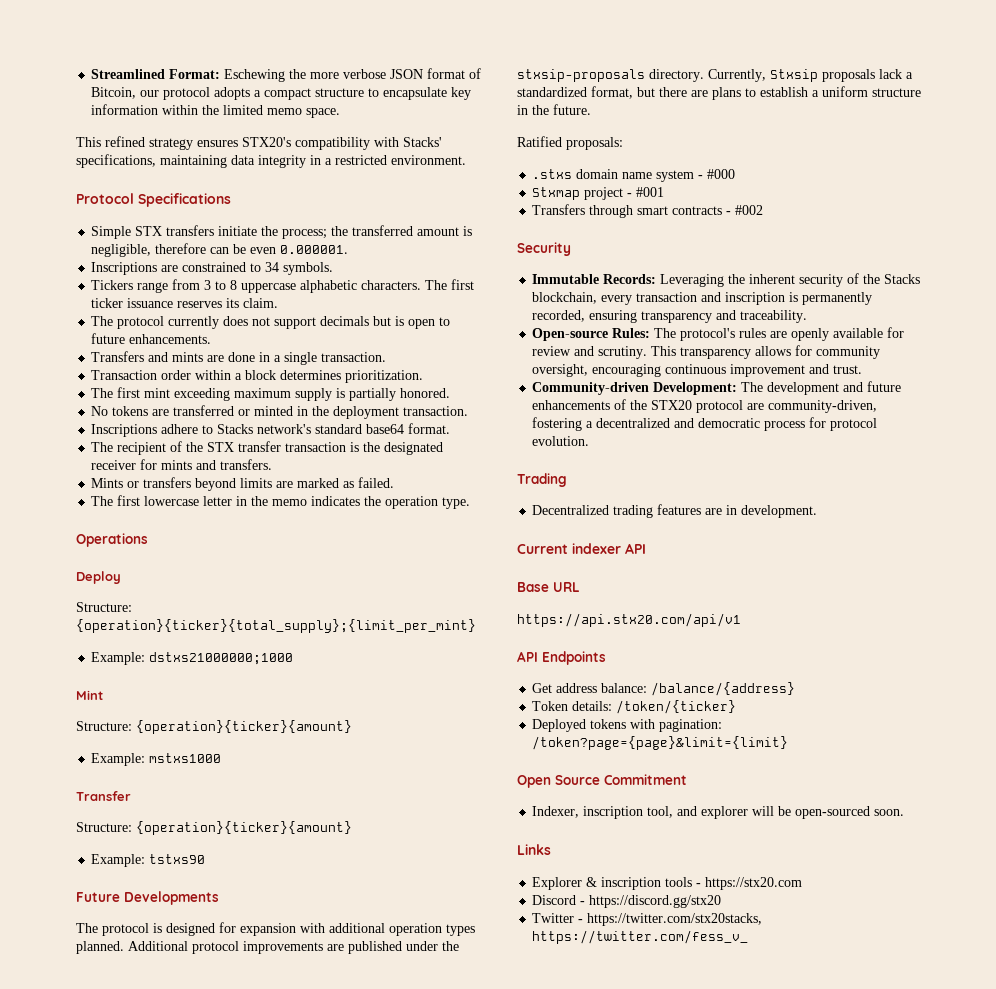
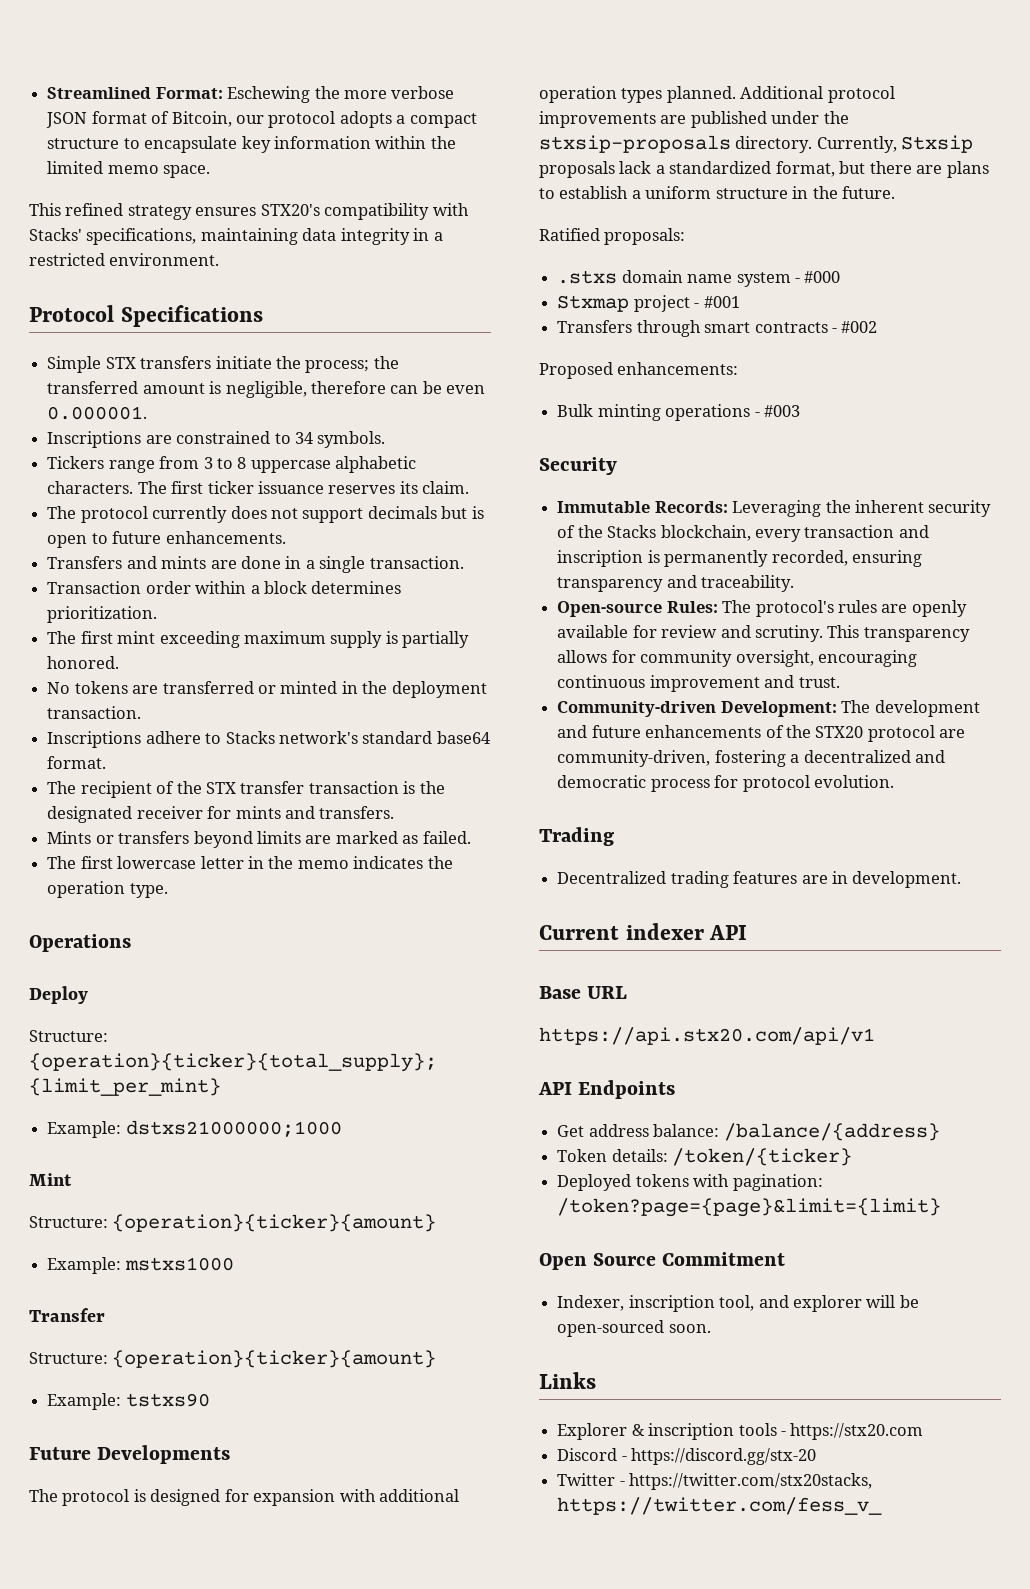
+ Proposed enhancements:
+ Bulk minting operations - #003
- Discord - https://discord.gg/stx20
+ Discord - https://discord.gg/stx-20

